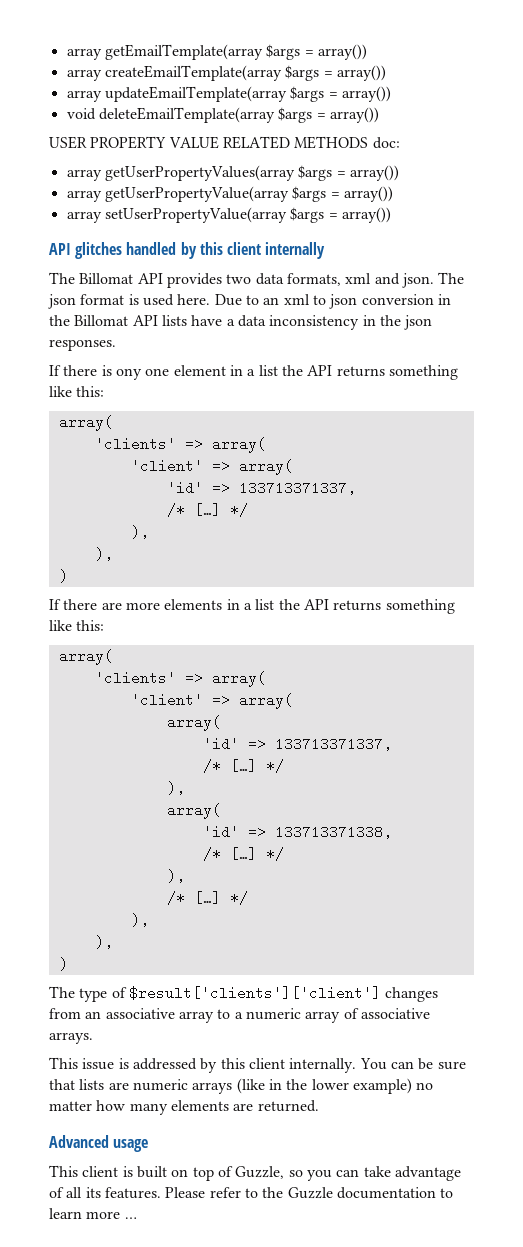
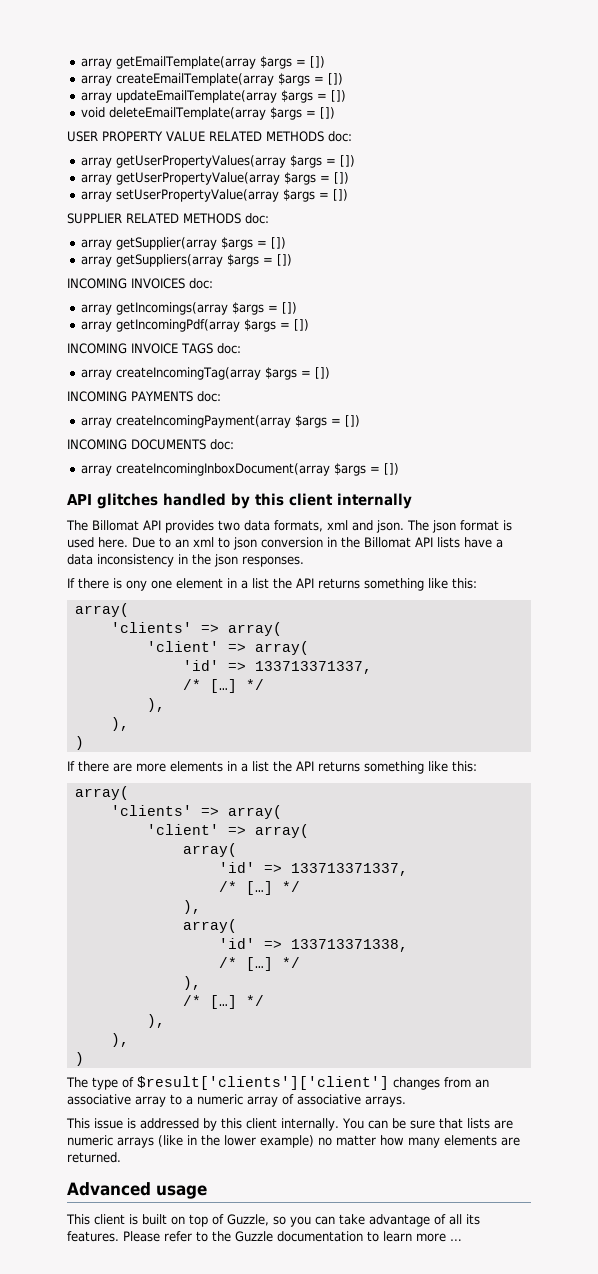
- array getEmailTemplate(array $args = array())
+ array getEmailTemplate(array $args = [])
- array createEmailTemplate(array $args = array())
+ array createEmailTemplate(array $args = [])
- array updateEmailTemplate(array $args = array())
+ array updateEmailTemplate(array $args = [])
- void deleteEmailTemplate(array $args = array())
+ void deleteEmailTemplate(array $args = [])
- array getUserPropertyValues(array $args = array())
+ array getUserPropertyValues(array $args = [])
- array getUserPropertyValue(array $args = array())
+ array getUserPropertyValue(array $args = [])
- array setUserPropertyValue(array $args = array())
+ array setUserPropertyValue(array $args = [])
+ SUPPLIER RELATED METHODS doc:
+ array getSupplier(array $args = [])
+ array getSuppliers(array $args = [])
+ INCOMING INVOICES doc:
+ array getIncomings(array $args = [])
+ array getIncomingPdf(array $args = [])
+ INCOMING INVOICE TAGS doc:
+ array createIncomingTag(array $args = [])
+ INCOMING PAYMENTS doc:
+ array createIncomingPayment(array $args = [])
+ INCOMING DOCUMENTS doc:
+ array createIncomingInboxDocument(array $args = [])

